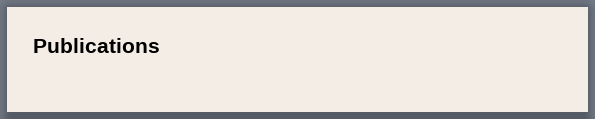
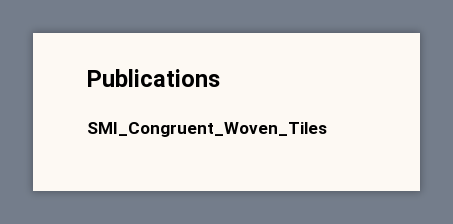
+ SMI_Congruent_Woven_Tiles

